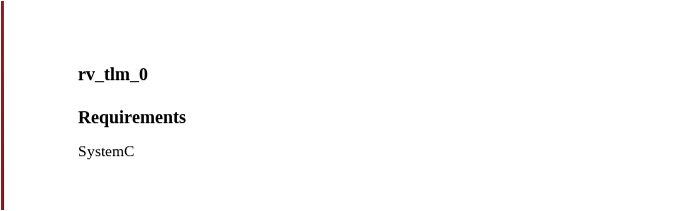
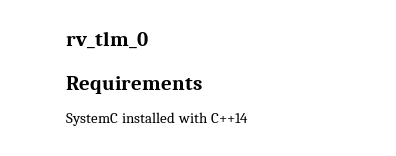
- SystemC
+ SystemC installed with C++14

